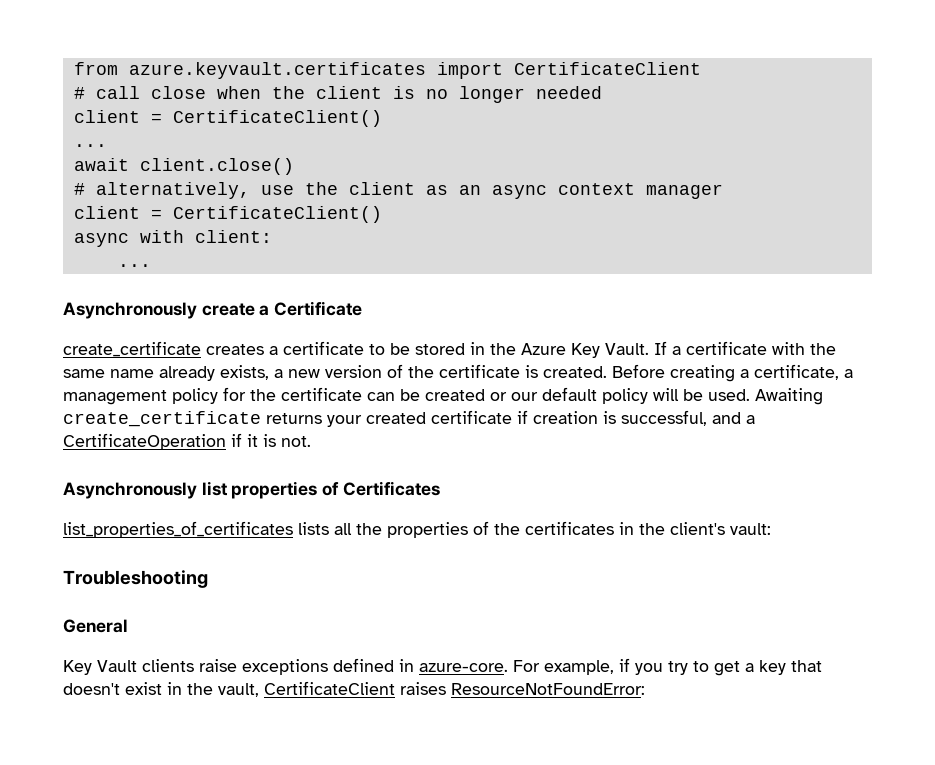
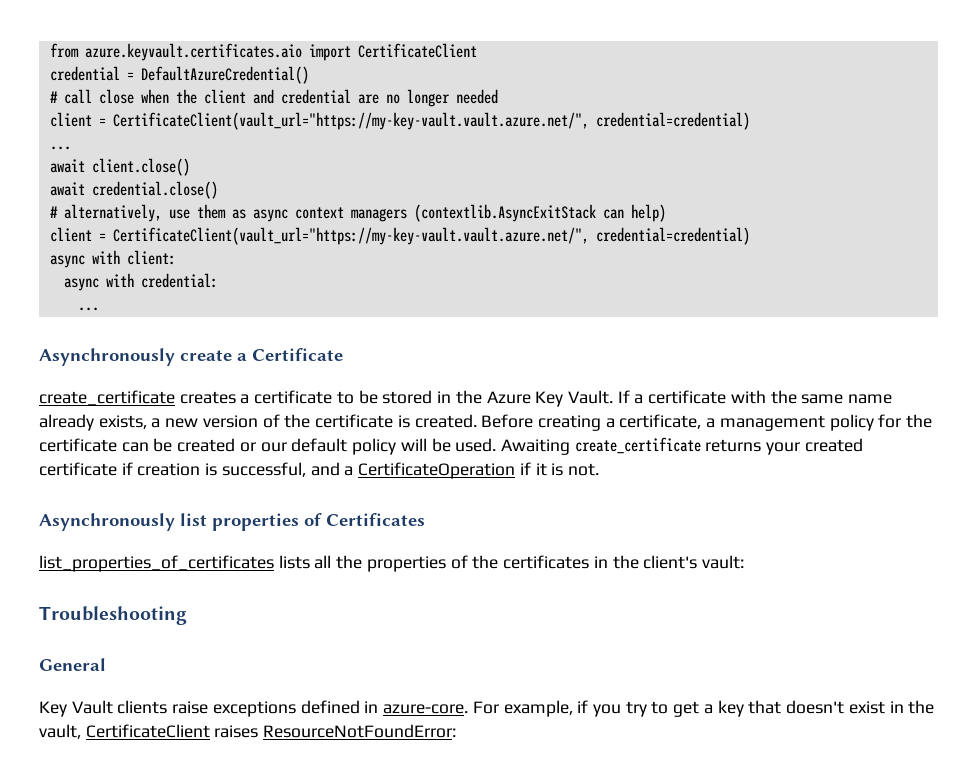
- from azure.keyvault.certificates import CertificateClient
+ from azure.keyvault.certificates.aio import CertificateClient
+ credential = DefaultAzureCredential()
- # call close when the client is no longer needed
- client = CertificateClient()
+ # call close when the client and credential are no longer needed
+ client = CertificateClient(vault_url="https://my-key-vault.vault.azure.net/", credential=credential)
+ await credential.close()
- # alternatively, use the client as an async context manager
- client = CertificateClient()
+ # alternatively, use them as async context managers (contextlib.AsyncExitStack can help)
+ client = CertificateClient(vault_url="https://my-key-vault.vault.azure.net/", credential=credential)
+ async with credential:

